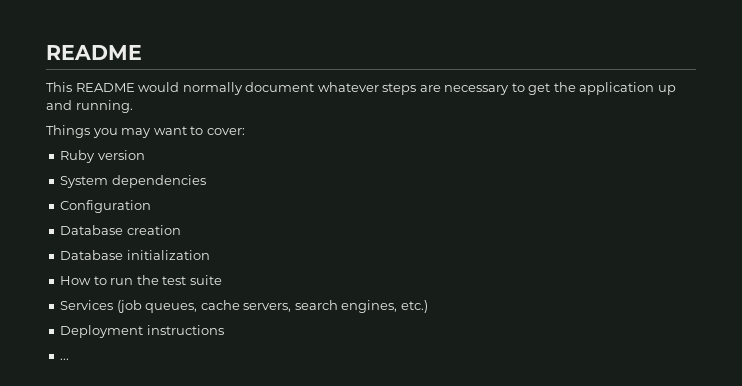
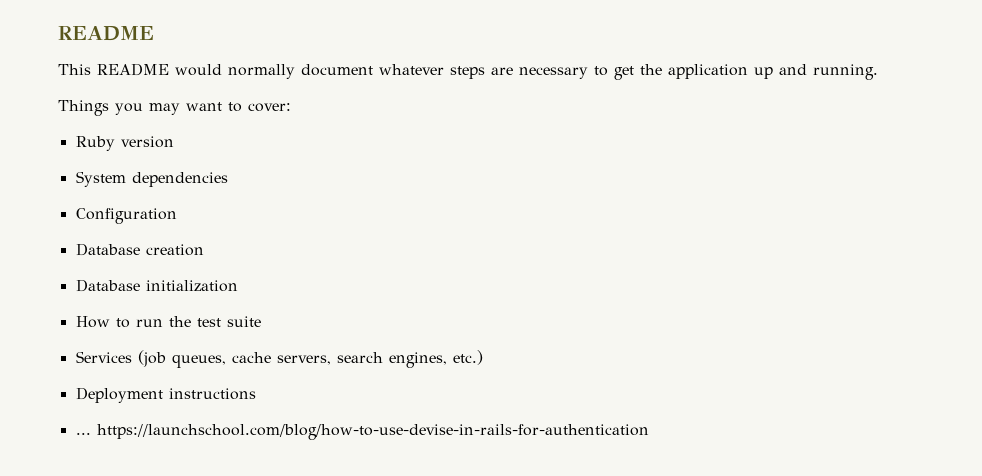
- ...
+ ... https://launchschool.com/blog/how-to-use-devise-in-rails-for-authentication

